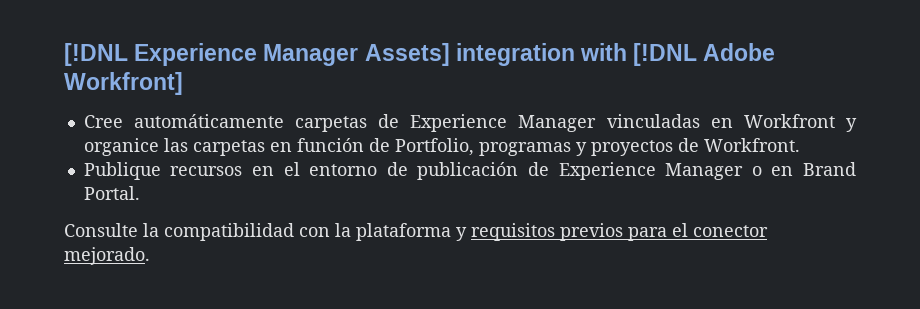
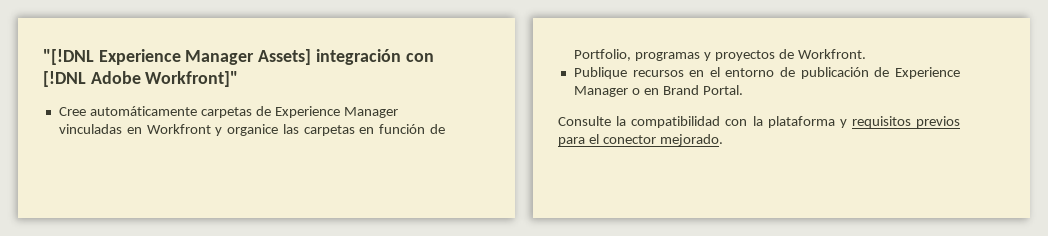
- [!DNL Experience Manager Assets] integration with [!DNL Adobe Workfront]
+ "[!DNL Experience Manager Assets] integración con [!DNL Adobe Workfront]"

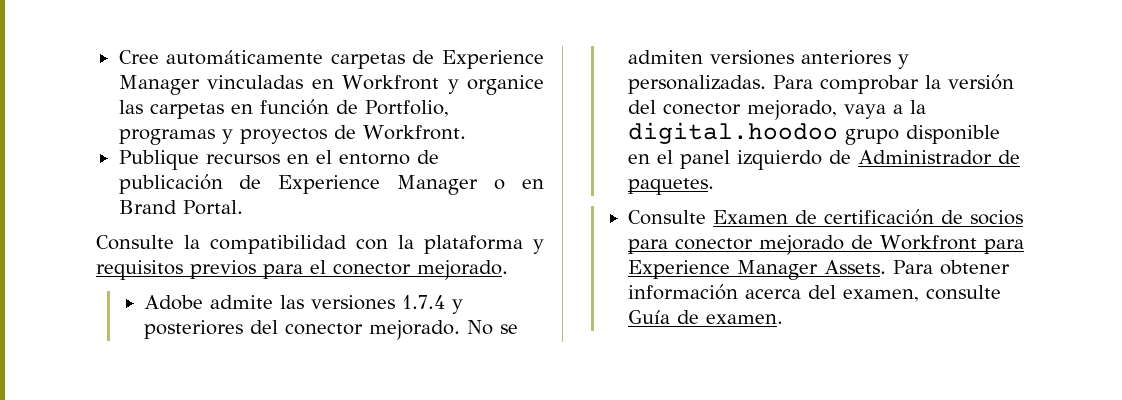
- "[!DNL Experience Manager Assets] integración con [!DNL Adobe Workfront]"
+ Adobe admite las versiones 1.7.4 y posteriores del conector mejorado. No se admiten versiones anteriores y personalizadas. Para comprobar la versión del conector mejorado, vaya a la digital.hoodoo grupo disponible en el panel izquierdo de Administrador de paquetes.
+ Consulte Examen de certificación de socios para conector mejorado de Workfront para Experience Manager Assets. Para obtener información acerca del examen, consulte Guía de examen.

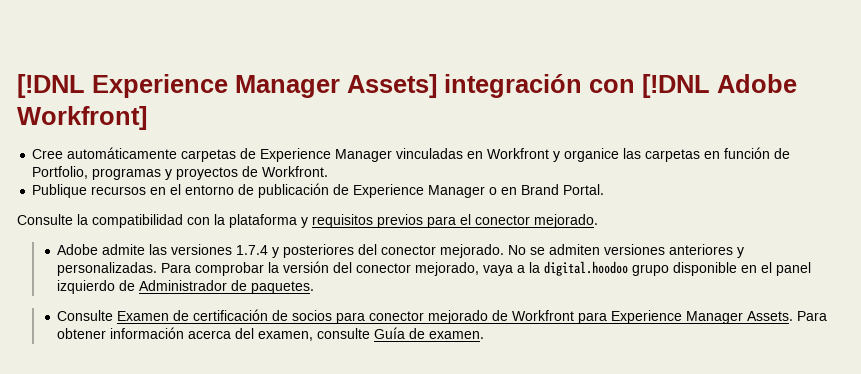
+ [!DNL Experience Manager Assets] integración con [!DNL Adobe Workfront]

